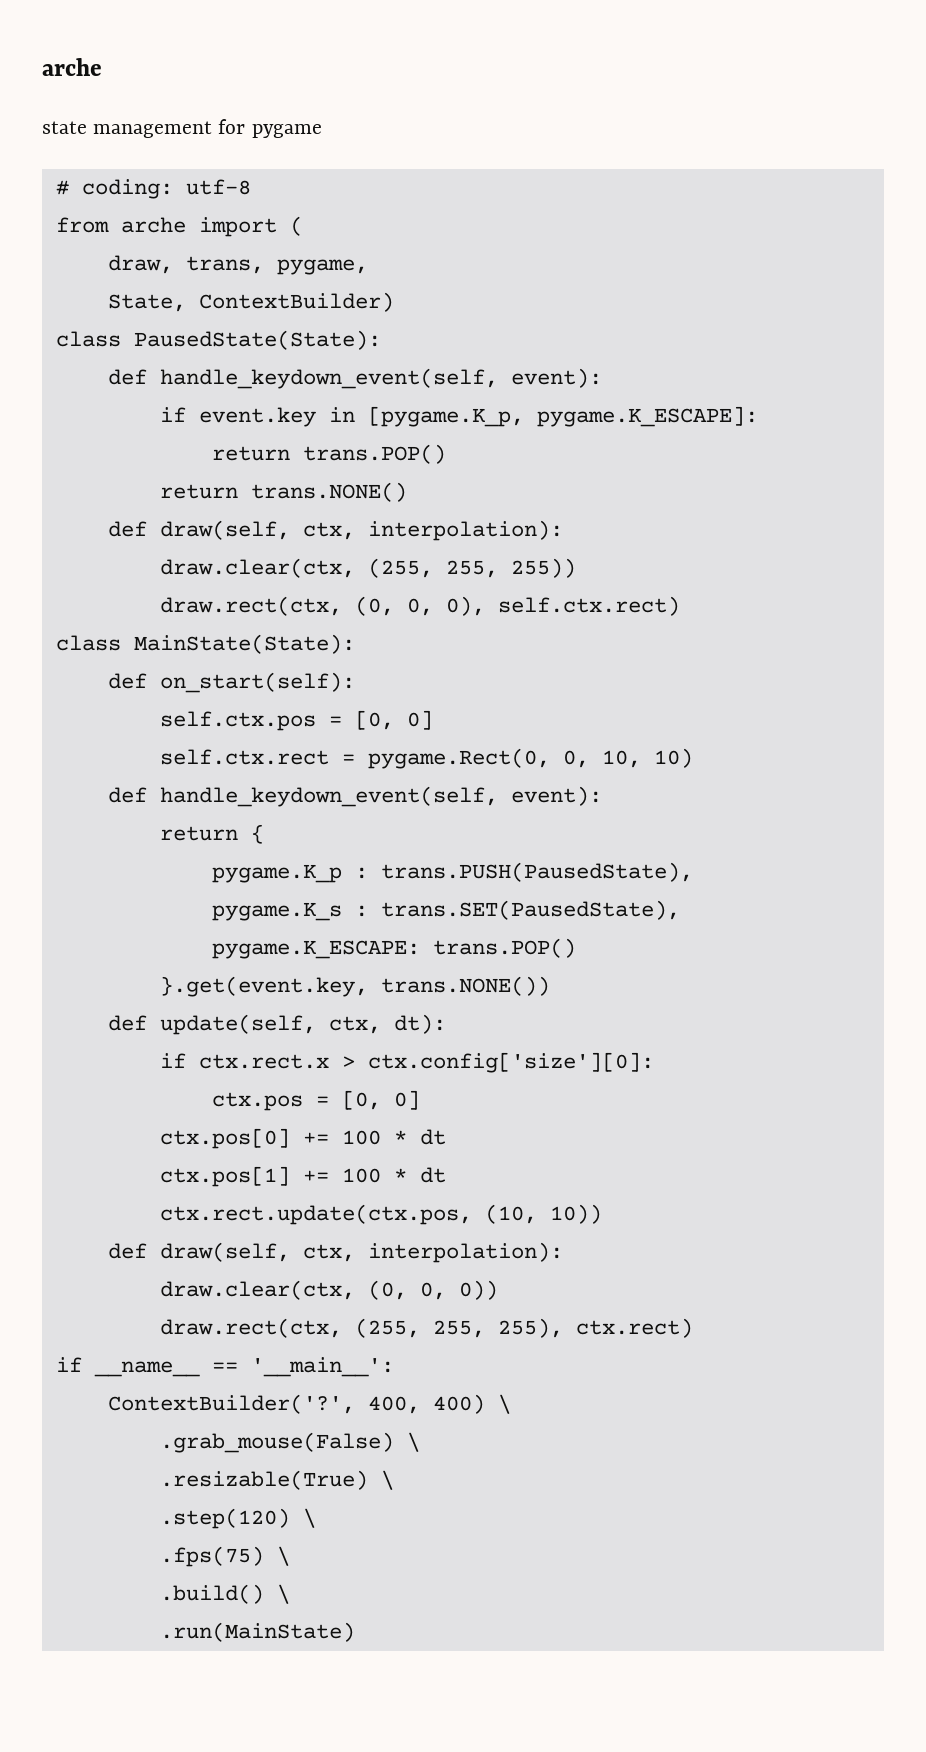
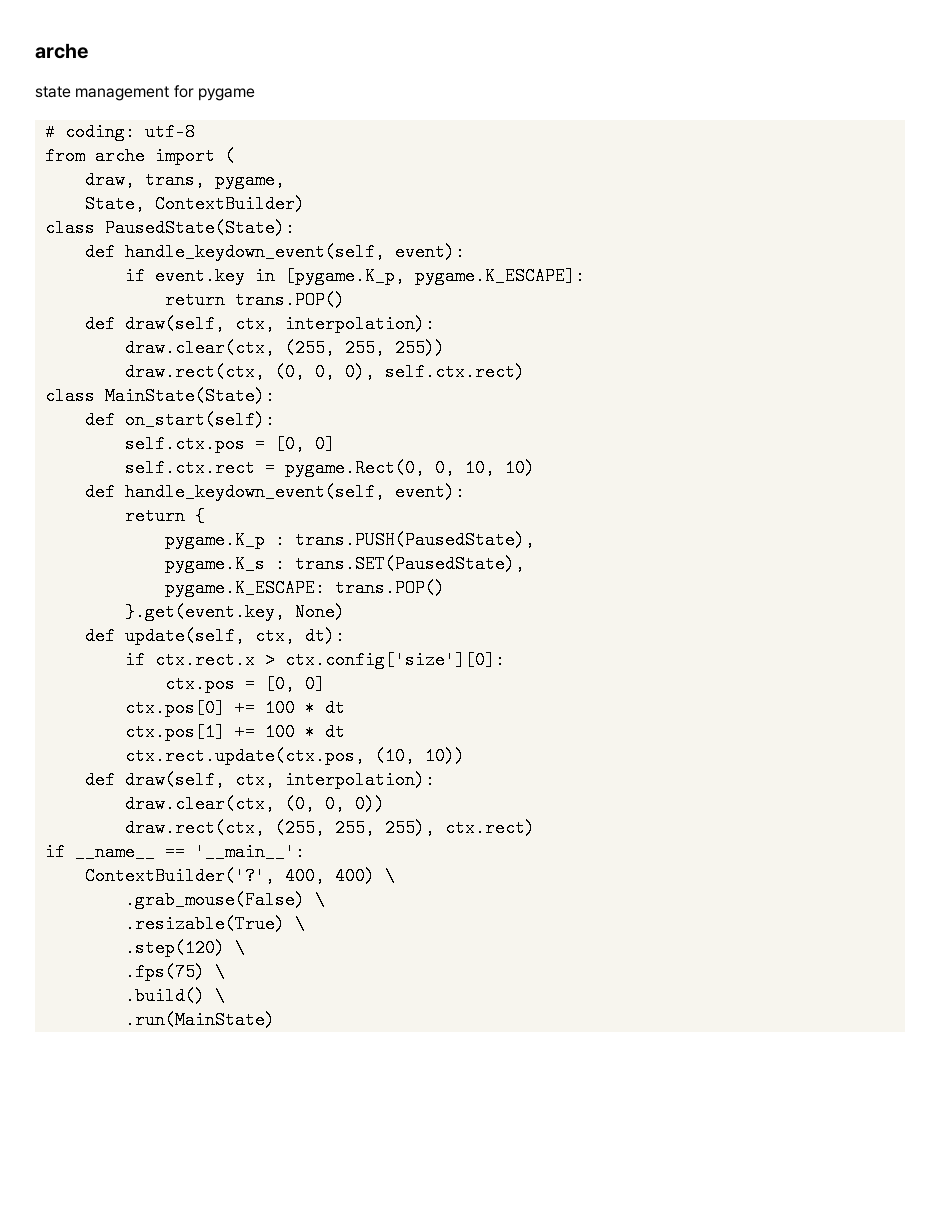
- return trans.NONE()
- }.get(event.key, trans.NONE())
+ }.get(event.key, None)

